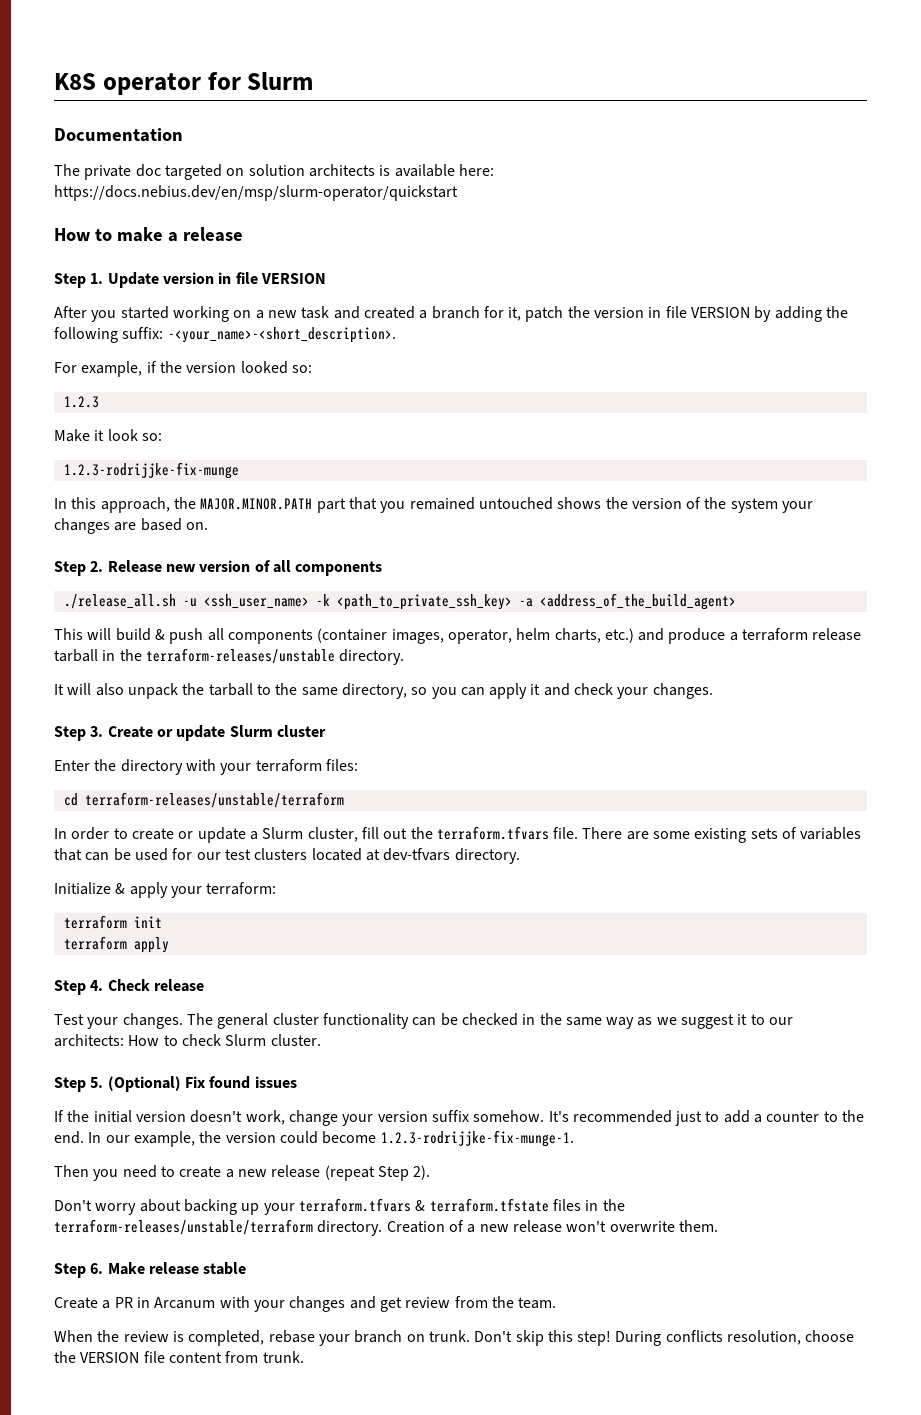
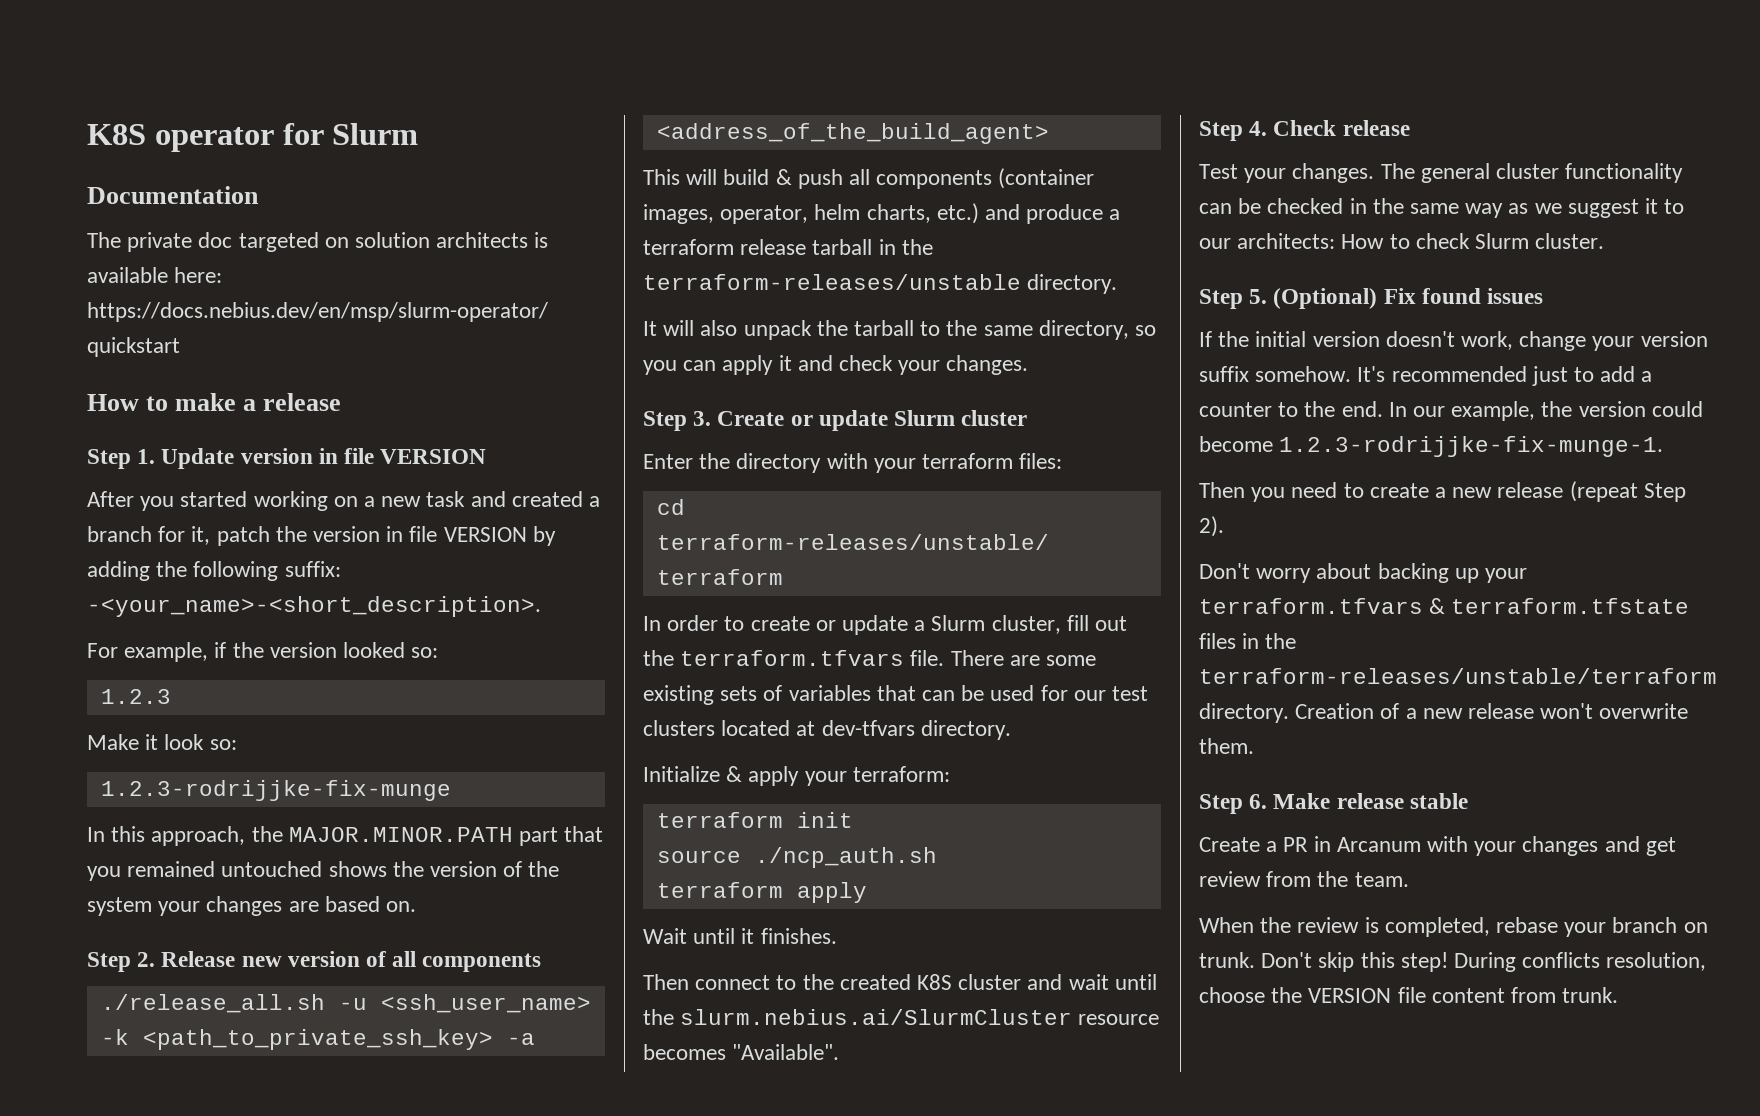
+ source ./ncp_auth.sh
+ Wait until it finishes.
+ Then connect to the created K8S cluster and wait until the slurm.nebius.ai/SlurmCluster resource becomes "Available".

